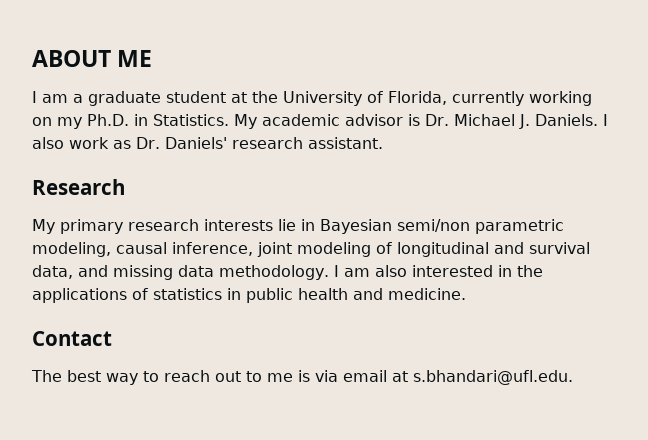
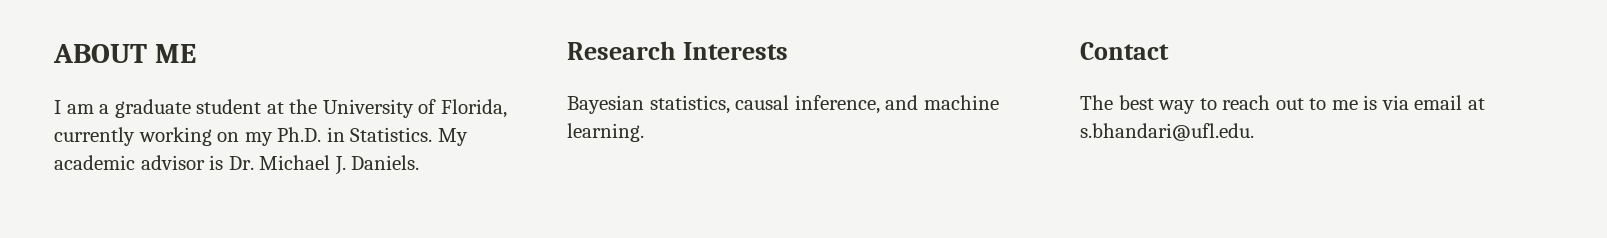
- My academic advisor is Dr. Michael J. Daniels. I also work as Dr. Daniels' research assistant.
- Research
- My primary research interests lie in Bayesian semi/non parametric modeling, causal inference, joint modeling of longitudinal and survival data, and missing data methodology. I am also interested in the applications of statistics in public health and medicine.
+ My academic advisor is Dr. Michael J. Daniels.
+ Research Interests
+ Bayesian statistics, causal inference, and machine learning.

